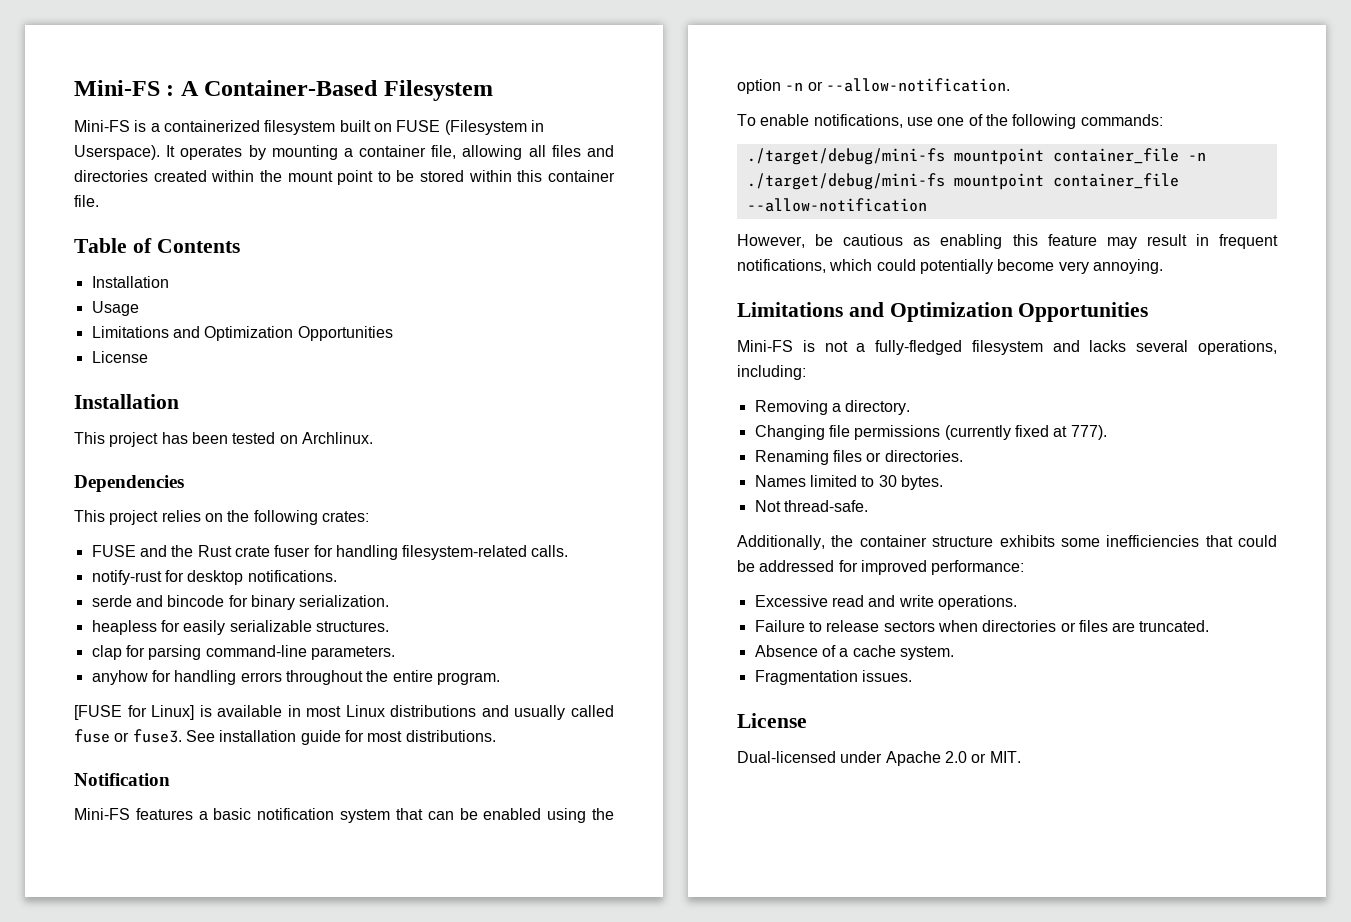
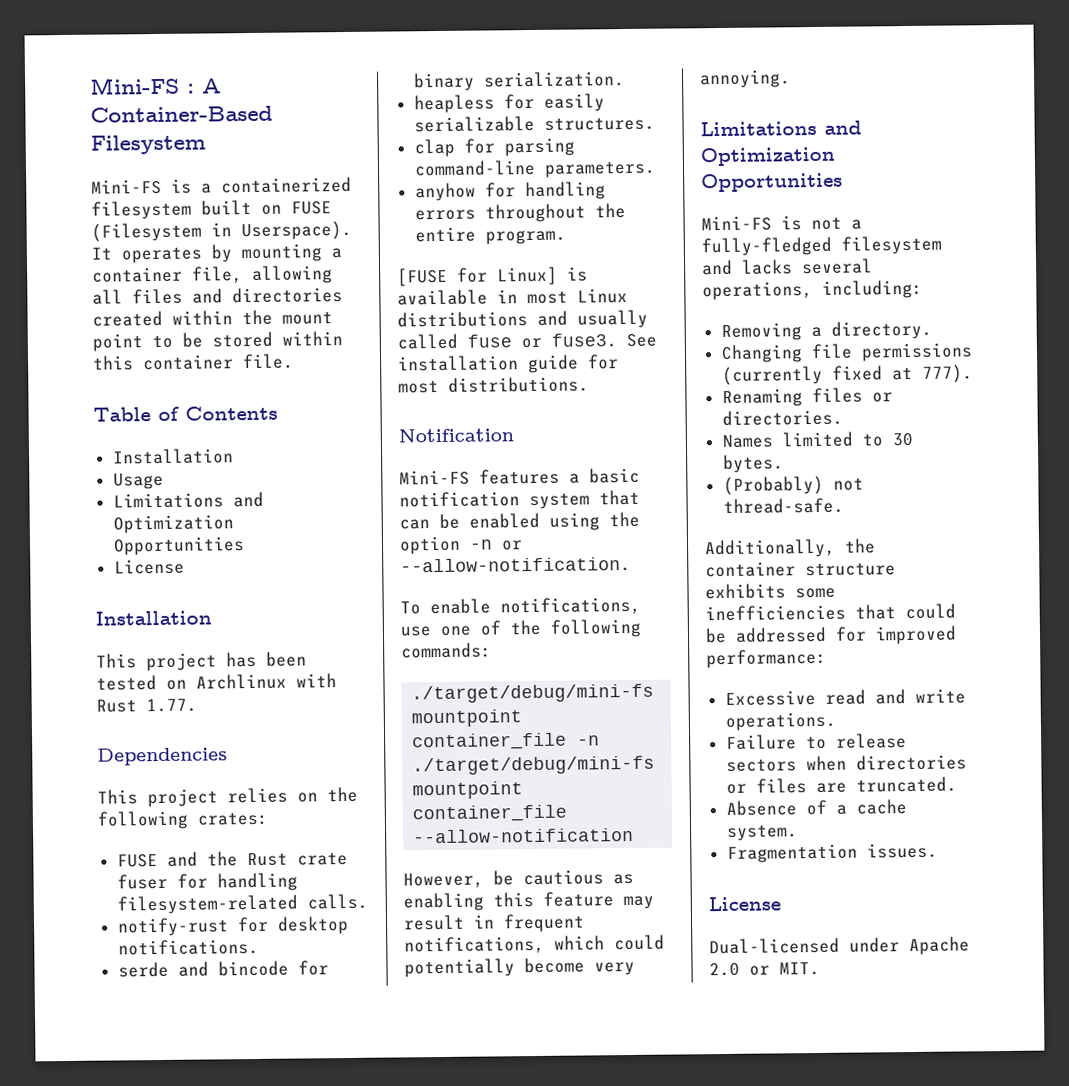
- This project has been tested on Archlinux.
+ This project has been tested on Archlinux with Rust 1.77.
- Not thread-safe.
+ (Probably) not thread-safe.

